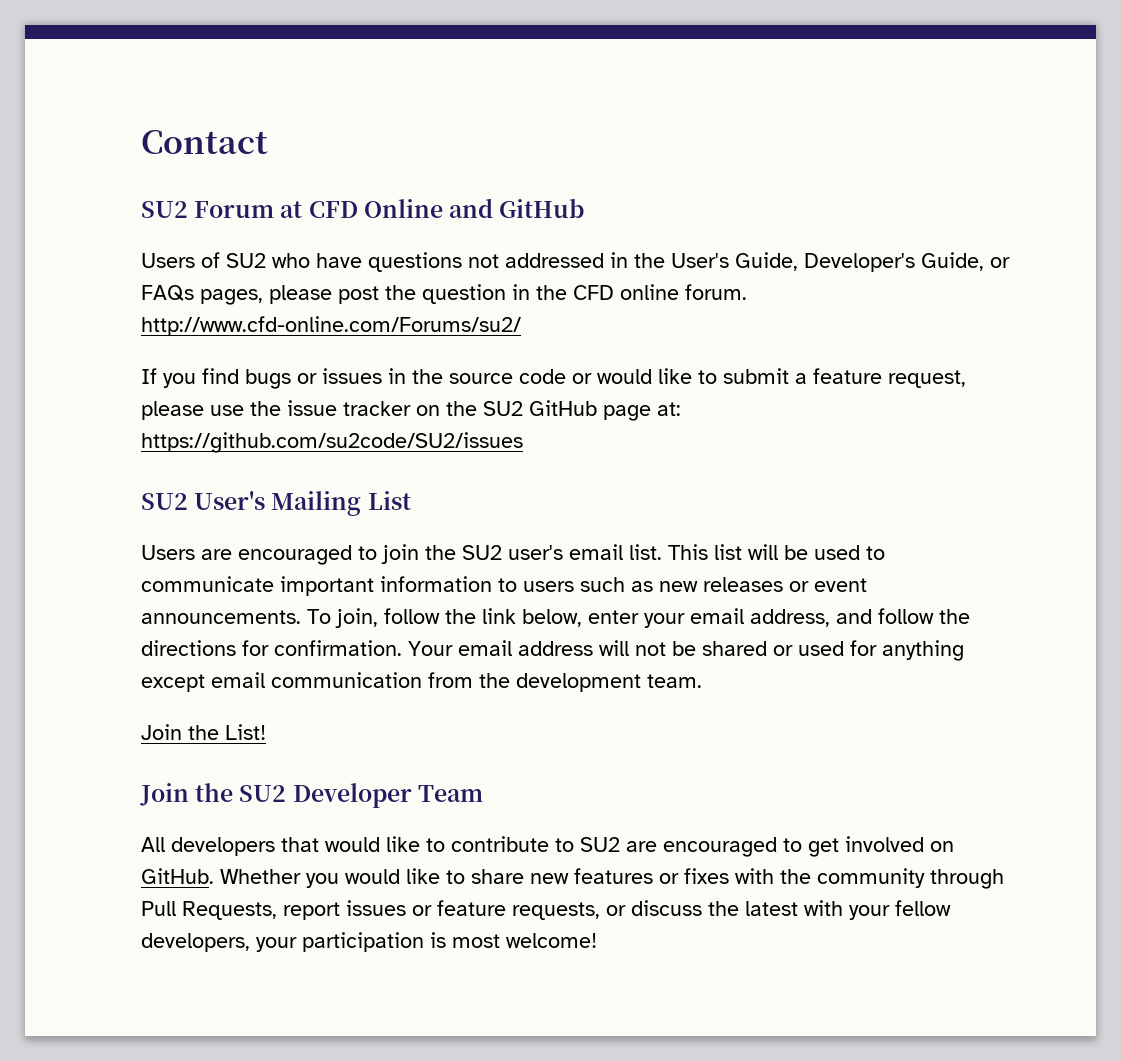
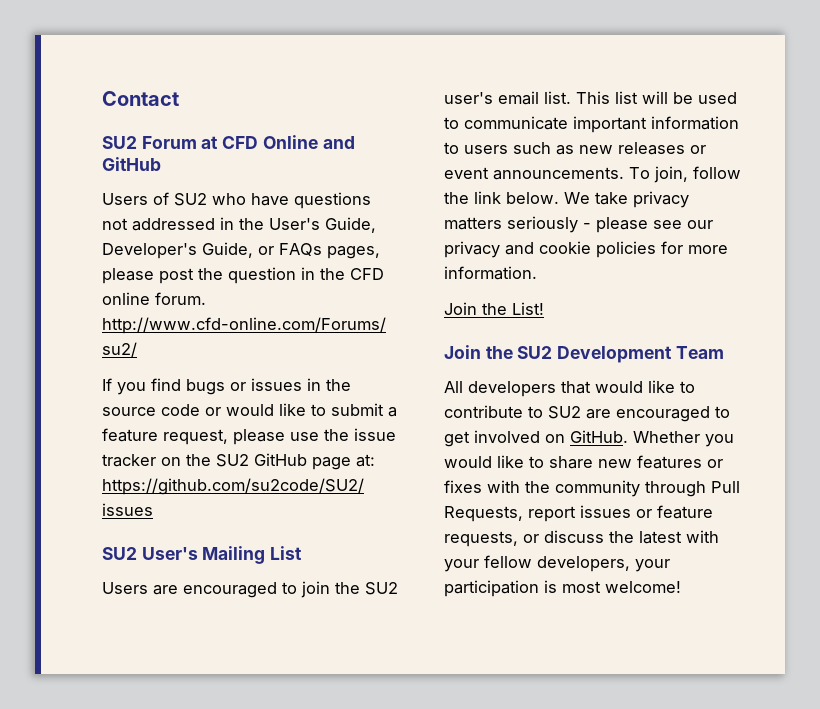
- To join, follow the link below, enter your email address, and follow the directions for confirmation. Your email address will not be shared or used for anything except email communication from the development team.
+ To join, follow the link below. We take privacy matters seriously - please see our privacy and cookie policies for more information.
- Join the SU2 Developer Team
+ Join the SU2 Development Team

